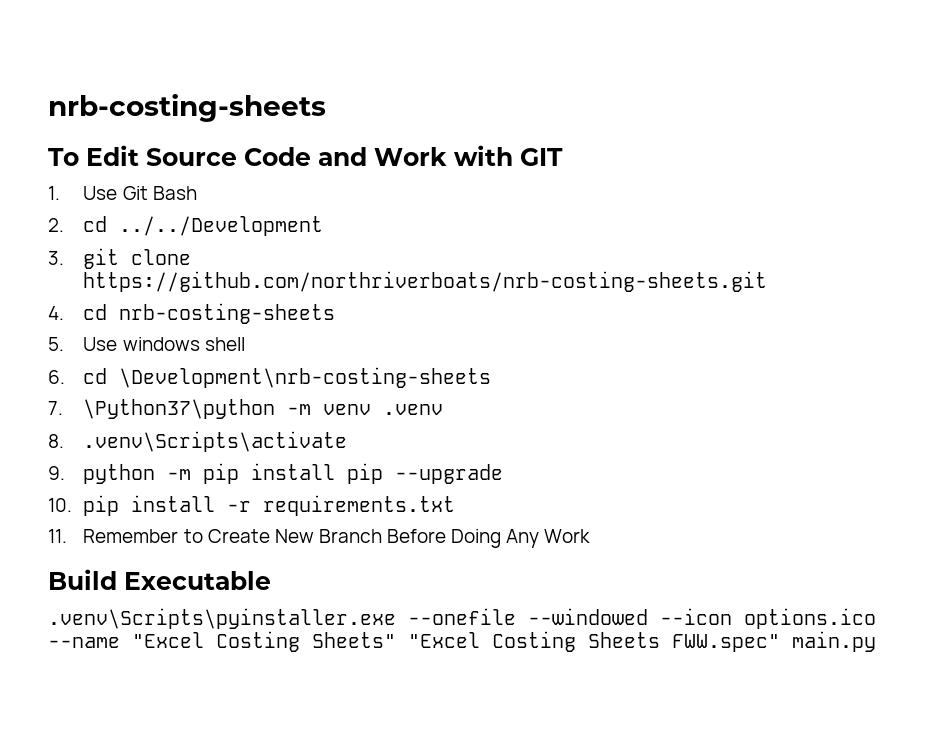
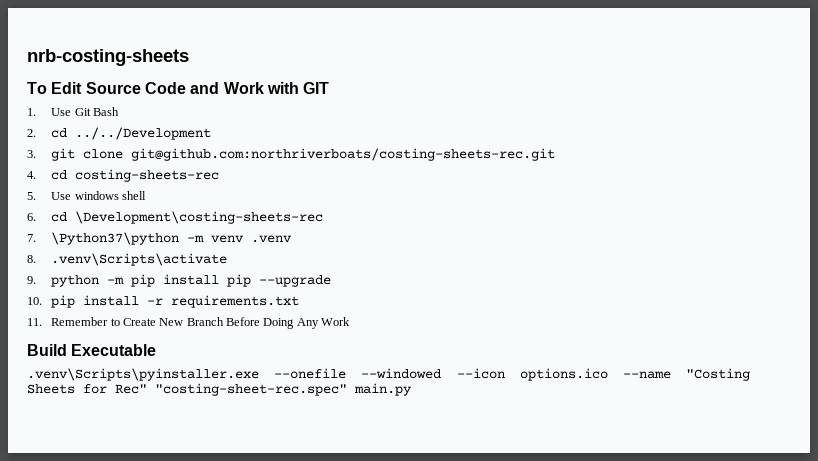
- 3. git clone https://github.com/northriverboats/nrb-costing-sheets.git
+ 3. git clone git@github.com:northriverboats/costing-sheets-rec.git
- 4. cd nrb-costing-sheets
+ 4. cd costing-sheets-rec
- 6. cd \Development\nrb-costing-sheets
+ 6. cd \Development\costing-sheets-rec
- .venv\Scripts\pyinstaller.exe --onefile --windowed --icon options.ico --name "Excel Costing Sheets" "Excel Costing Sheets FWW.spec" main.py
+ .venv\Scripts\pyinstaller.exe --onefile --windowed --icon options.ico --name "Costing Sheets for Rec" "costing-sheet-rec.spec" main.py

